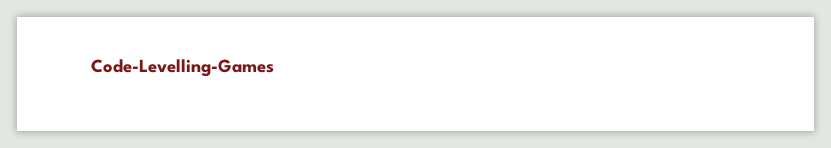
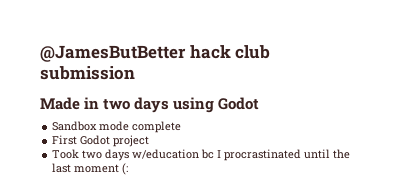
- Code-Levelling-Games
+ @JamesButBetter hack club submission
+ Made in two days using Godot
+ Sandbox mode complete
+ First Godot project
+ Took two days w/education bc I procrastinated until the last moment (:

